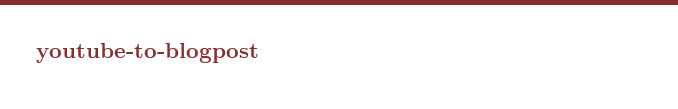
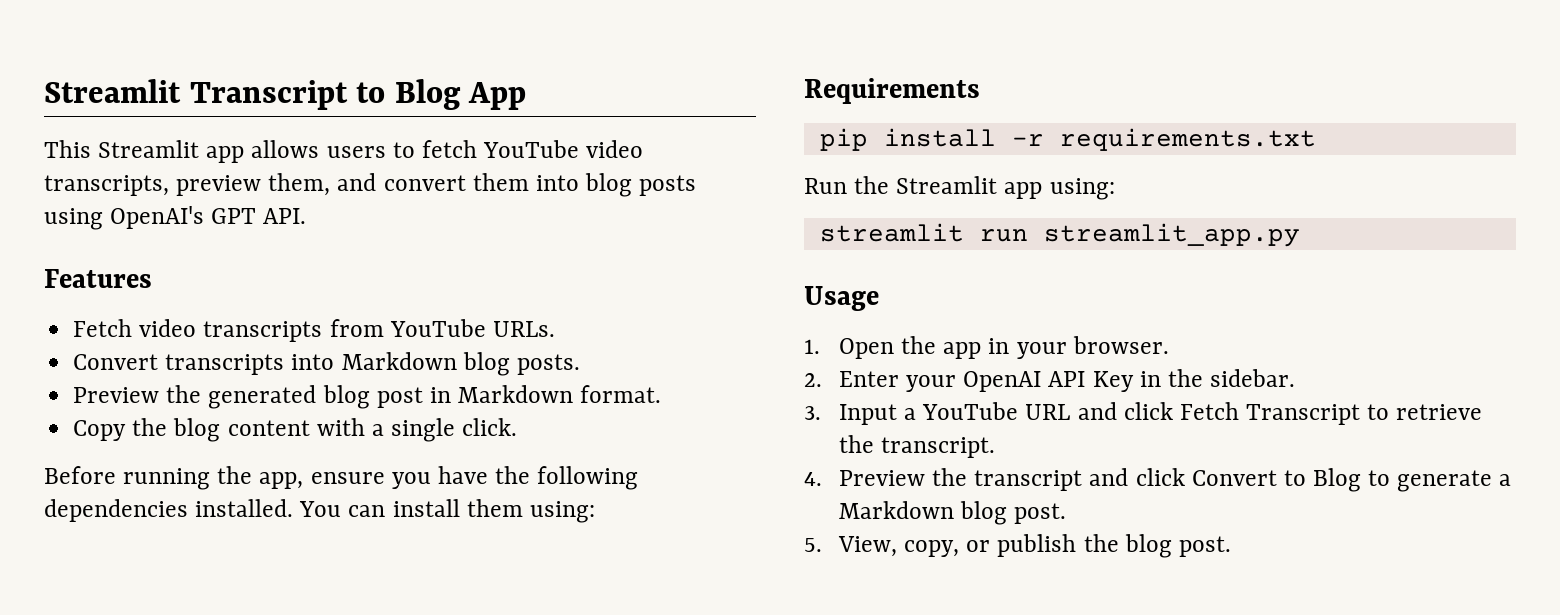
- youtube-to-blogpost
+ Streamlit Transcript to Blog App
+ This Streamlit app allows users to fetch YouTube video transcripts, preview them, and convert them into blog posts using OpenAI's GPT API.
+ Features
+ Fetch video transcripts from YouTube URLs.
+ Convert transcripts into Markdown blog posts.
+ Preview the generated blog post in Markdown format.
+ Copy the blog content with a single click.
+ Before running the app, ensure you have the following dependencies installed. You can install them using:
+ Requirements
+ pip install -r requirements.txt
+ Run the Streamlit app using:
+ streamlit run streamlit_app.py
+ Usage
+ 1. Open the app in your browser.
+ 2. Enter your OpenAI API Key in the sidebar.
+ 3. Input a YouTube URL and click Fetch Transcript to retrieve the transcript.
+ 4. Preview the transcript and click Convert to Blog to generate a Markdown blog post.
+ 5. View, copy, or publish the blog post.

